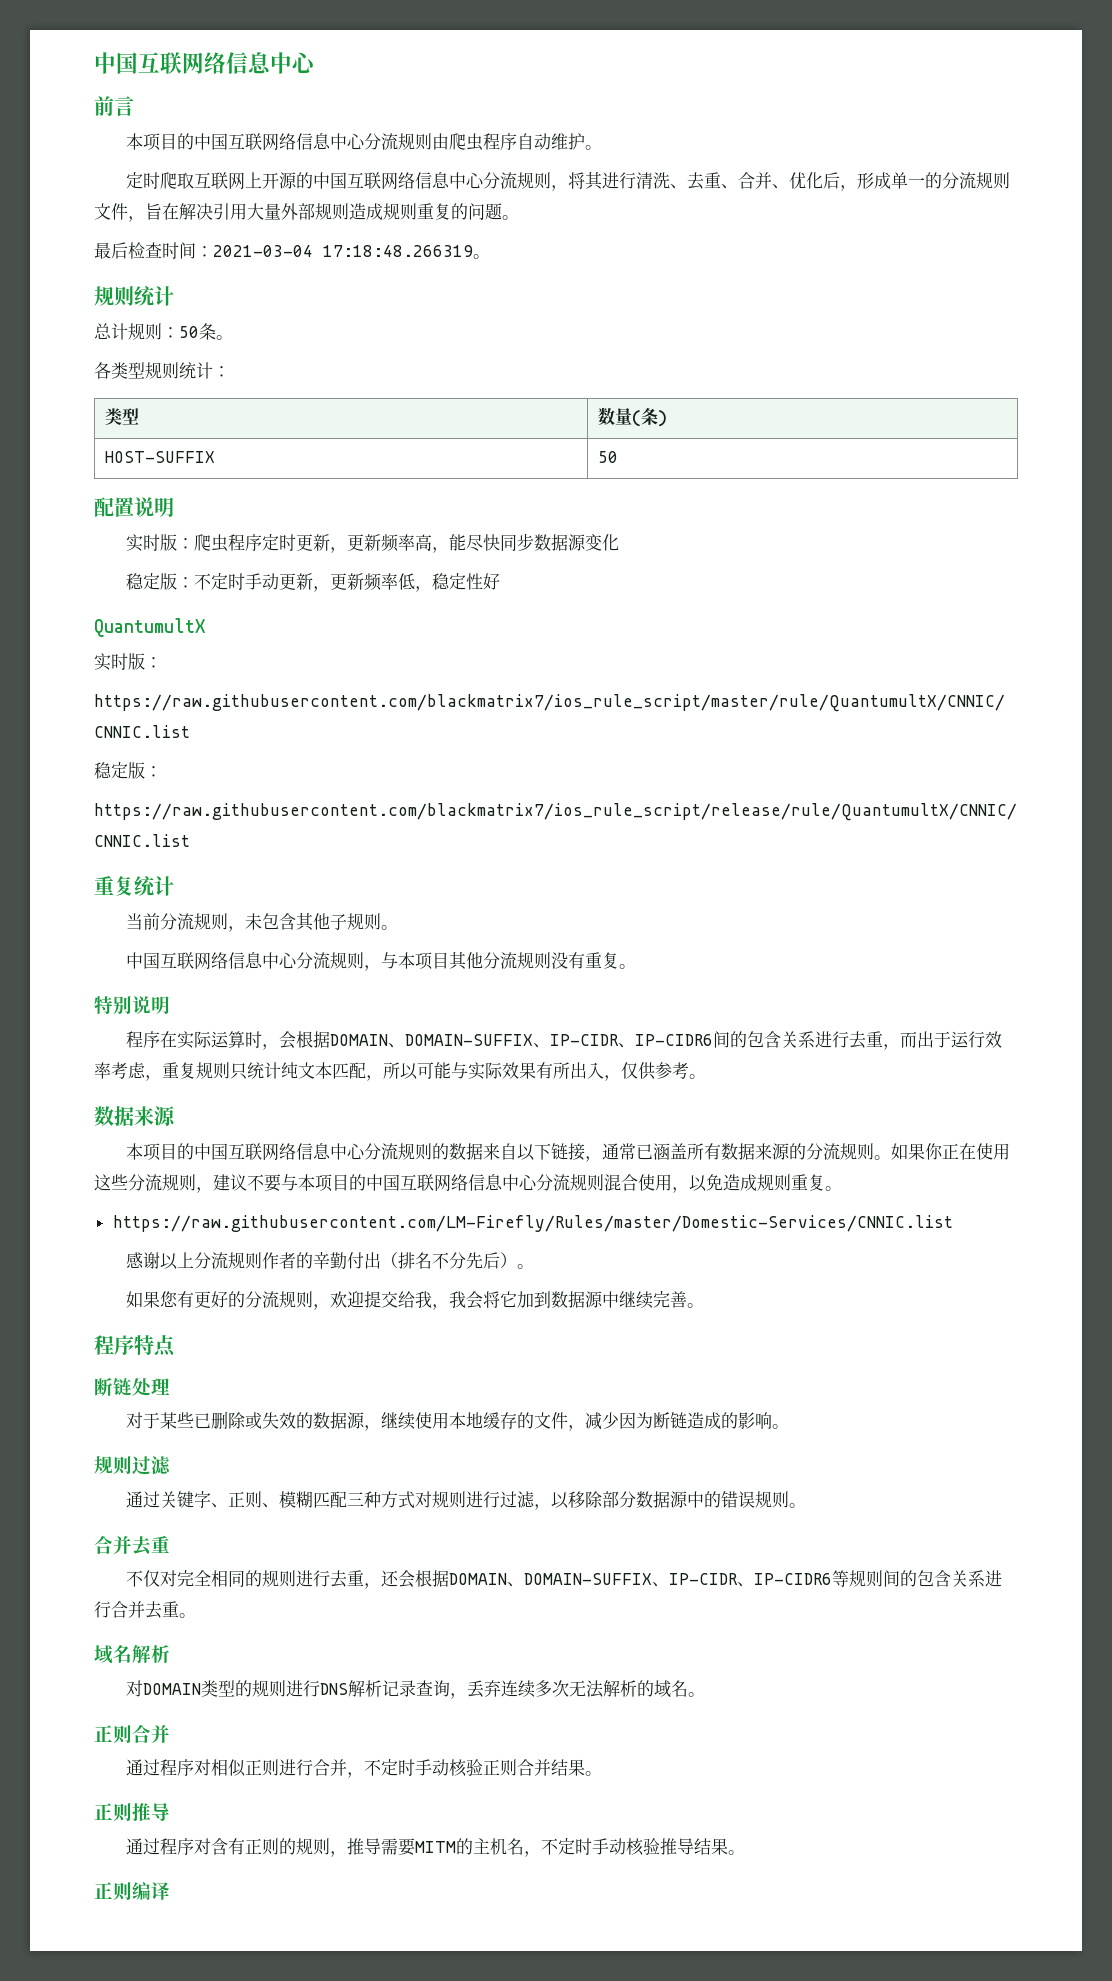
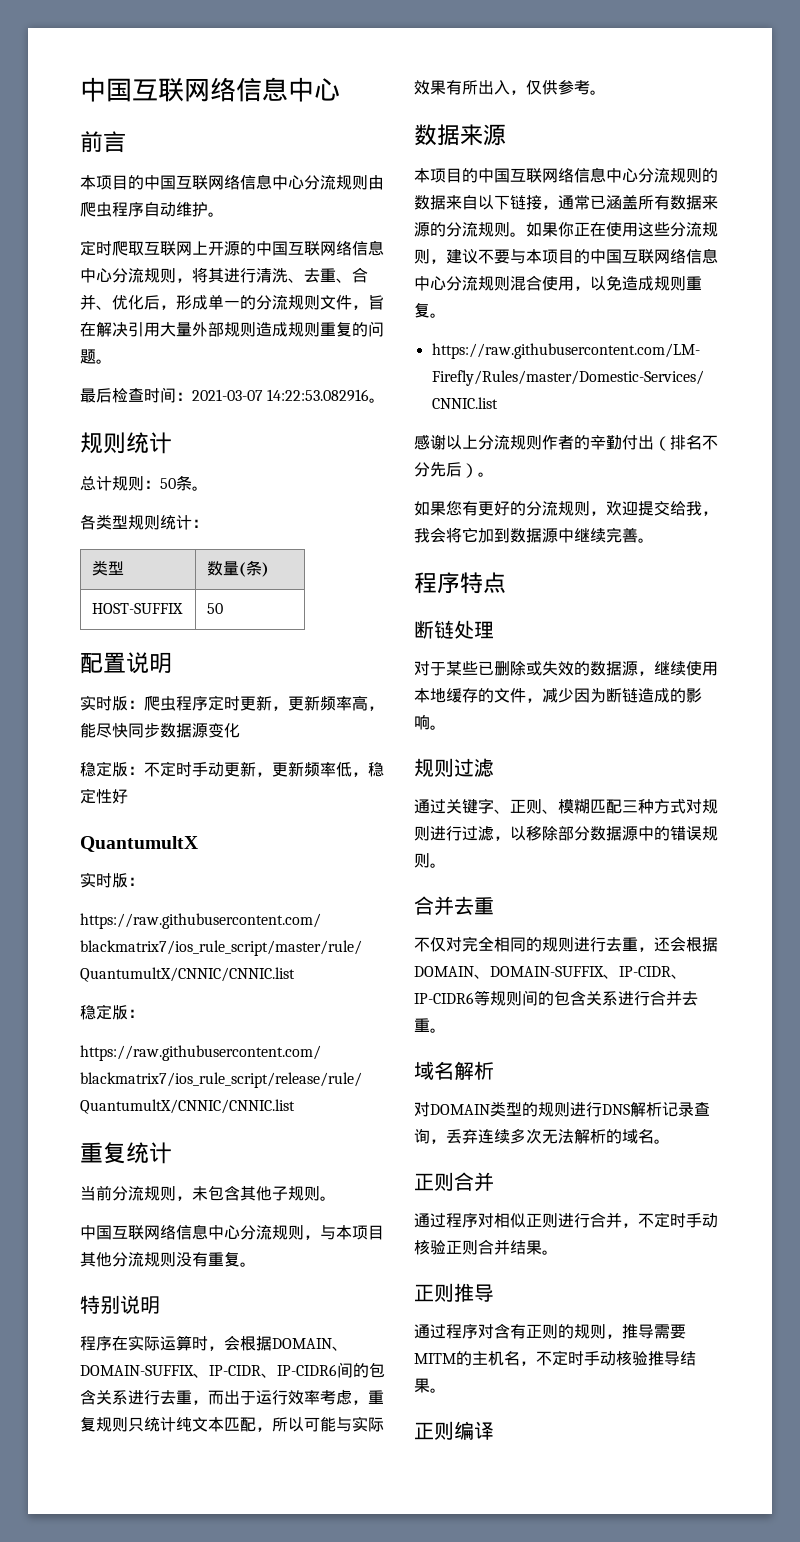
- 最后检查时间：2021-03-04 17:18:48.266319。
+ 最后检查时间：2021-03-07 14:22:53.082916。

